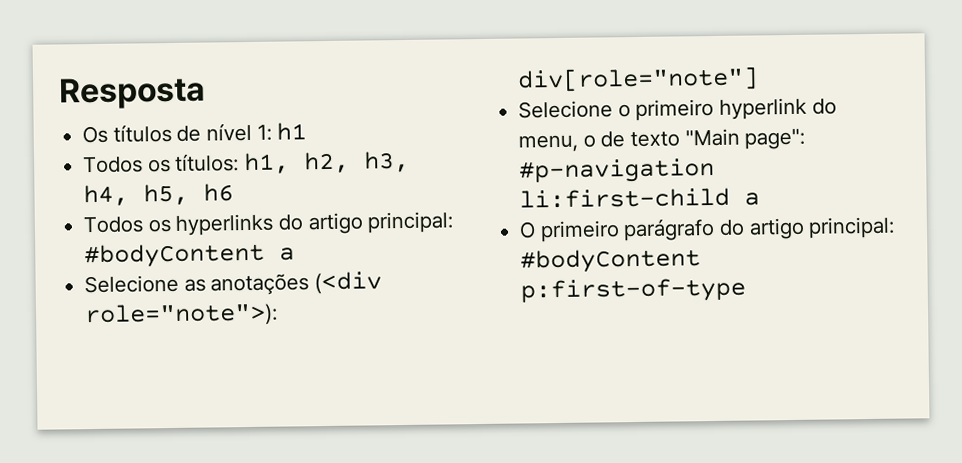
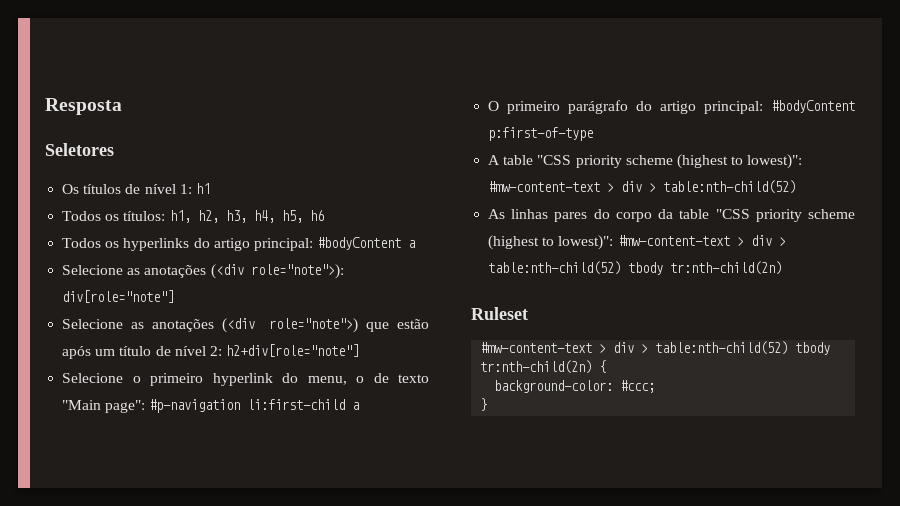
+ Seletores
+ Selecione as anotações (<div role="note">) que estão após um título de nível 2: h2+div[role="note"]
+ A table "CSS priority scheme (highest to lowest)": #mw-content-text > div > table:nth-child(52)
+ As linhas pares do corpo da table "CSS priority scheme (highest to lowest)": #mw-content-text > div > table:nth-child(52) tbody tr:nth-child(2n)
+ Ruleset
+ #mw-content-text > div > table:nth-child(52) tbody tr:nth-child(2n) {
+ background-color: #ccc;
+ }

